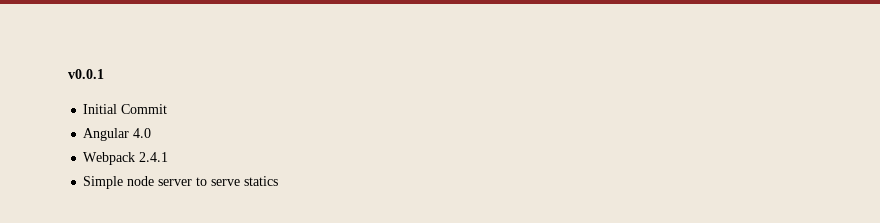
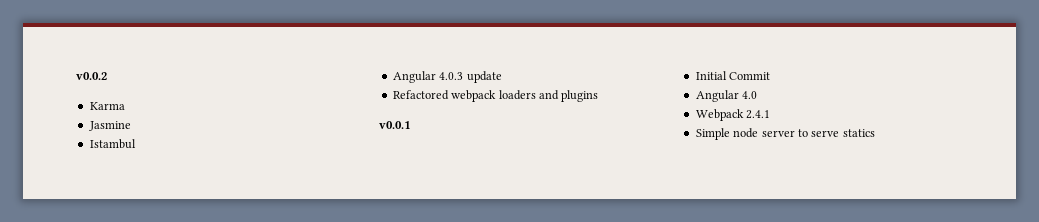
+ v0.0.2
+ Karma
+ Jasmine
+ Istambul
+ Angular 4.0.3 update
+ Refactored webpack loaders and plugins

